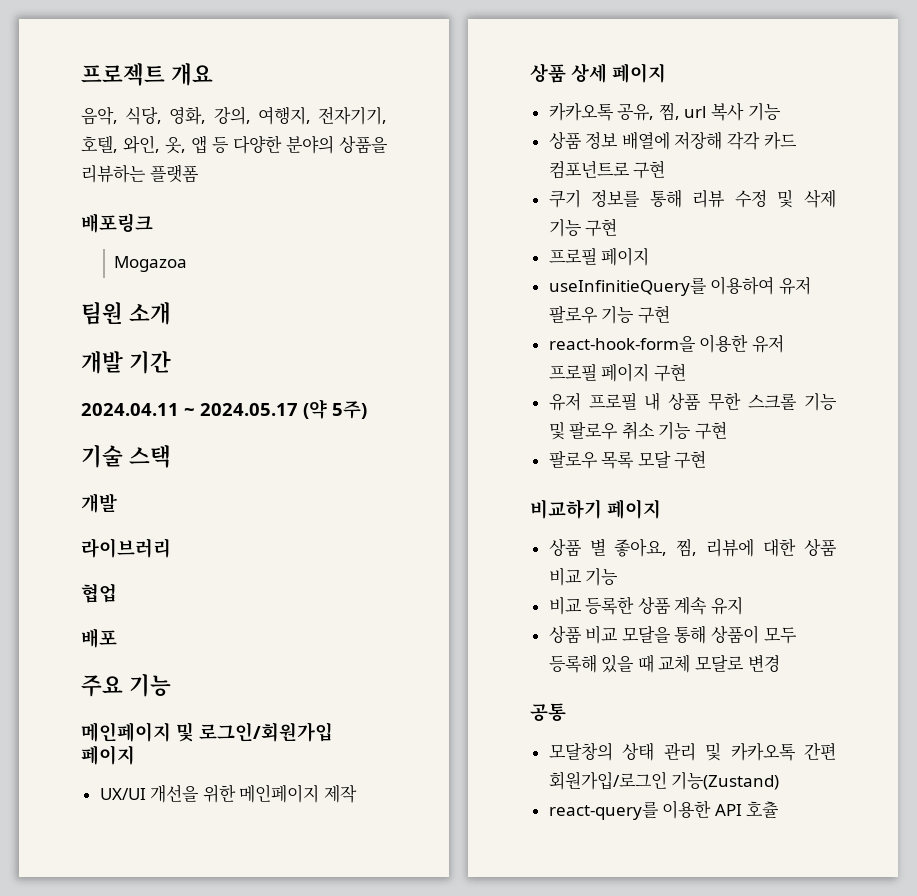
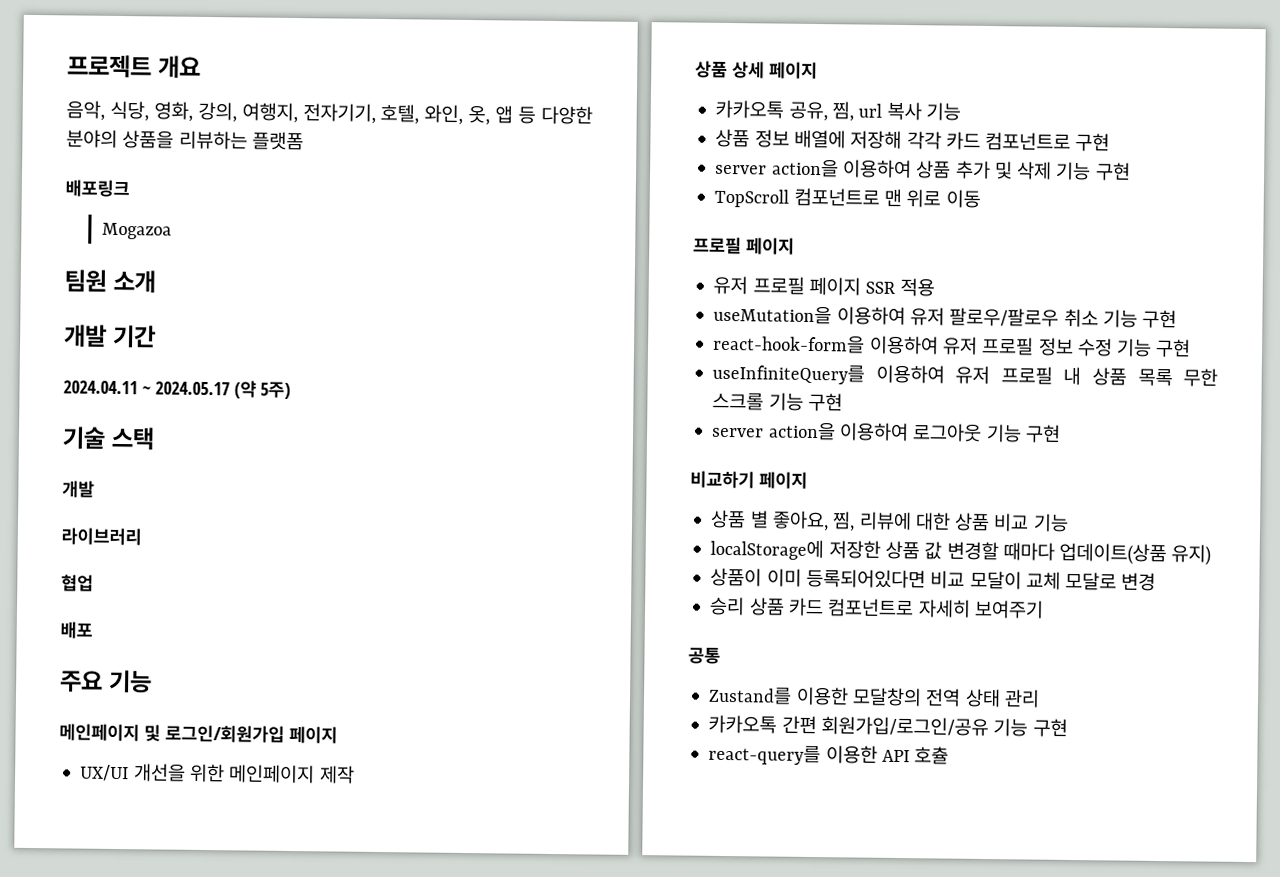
- 쿠기 정보를 통해 리뷰 수정 및 삭제 기능 구현
+ server action을 이용하여 상품 추가 및 삭제 기능 구현
+ TopScroll 컴포넌트로 맨 위로 이동
  프로필 페이지
- useInfinitieQuery를 이용하여 유저 팔로우 기능 구현
+ 유저 프로필 페이지 SSR 적용
+ useMutation을 이용하여 유저 팔로우/팔로우 취소 기능 구현
- react-hook-form을 이용한 유저 프로필 페이지 구현
- 유저 프로필 내 상품 무한 스크롤 기능 및 팔로우 취소 기능 구현
- 팔로우 목록 모달 구현
+ react-hook-form을 이용하여 유저 프로필 정보 수정 기능 구현
+ useInfiniteQuery를 이용하여 유저 프로필 내 상품 목록 무한 스크롤 기능 구현
+ server action을 이용하여 로그아웃 기능 구현
- 비교 등록한 상품 계속 유지
- 상품 비교 모달을 통해 상품이 모두 등록해 있을 때 교체 모달로 변경
+ localStorage에 저장한 상품 값 변경할 때마다 업데이트(상품 유지)
+ 상품이 이미 등록되어있다면 비교 모달이 교체 모달로 변경
+ 승리 상품 카드 컴포넌트로 자세히 보여주기
  공통
- 모달창의 상태 관리 및 카카오톡 간편 회원가입/로그인 기능(Zustand)
+ Zustand를 이용한 모달창의 전역 상태 관리
+ 카카오톡 간편 회원가입/로그인/공유 기능 구현

